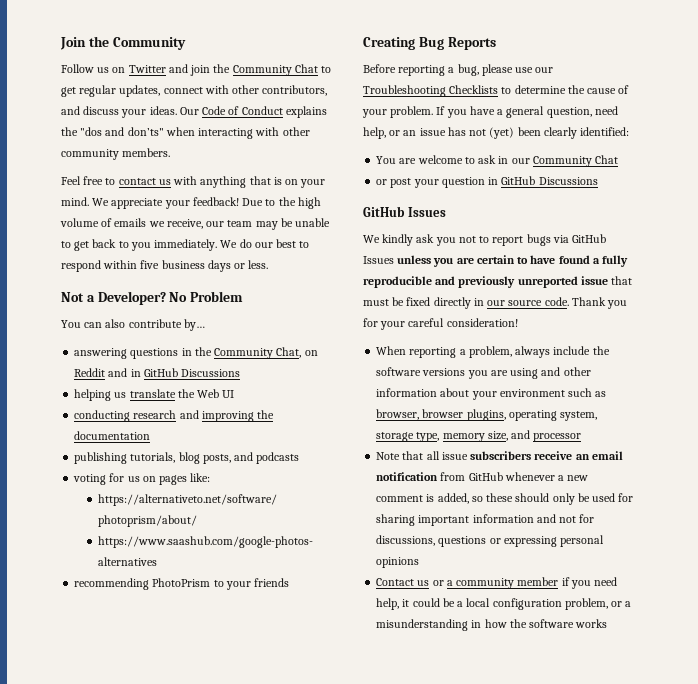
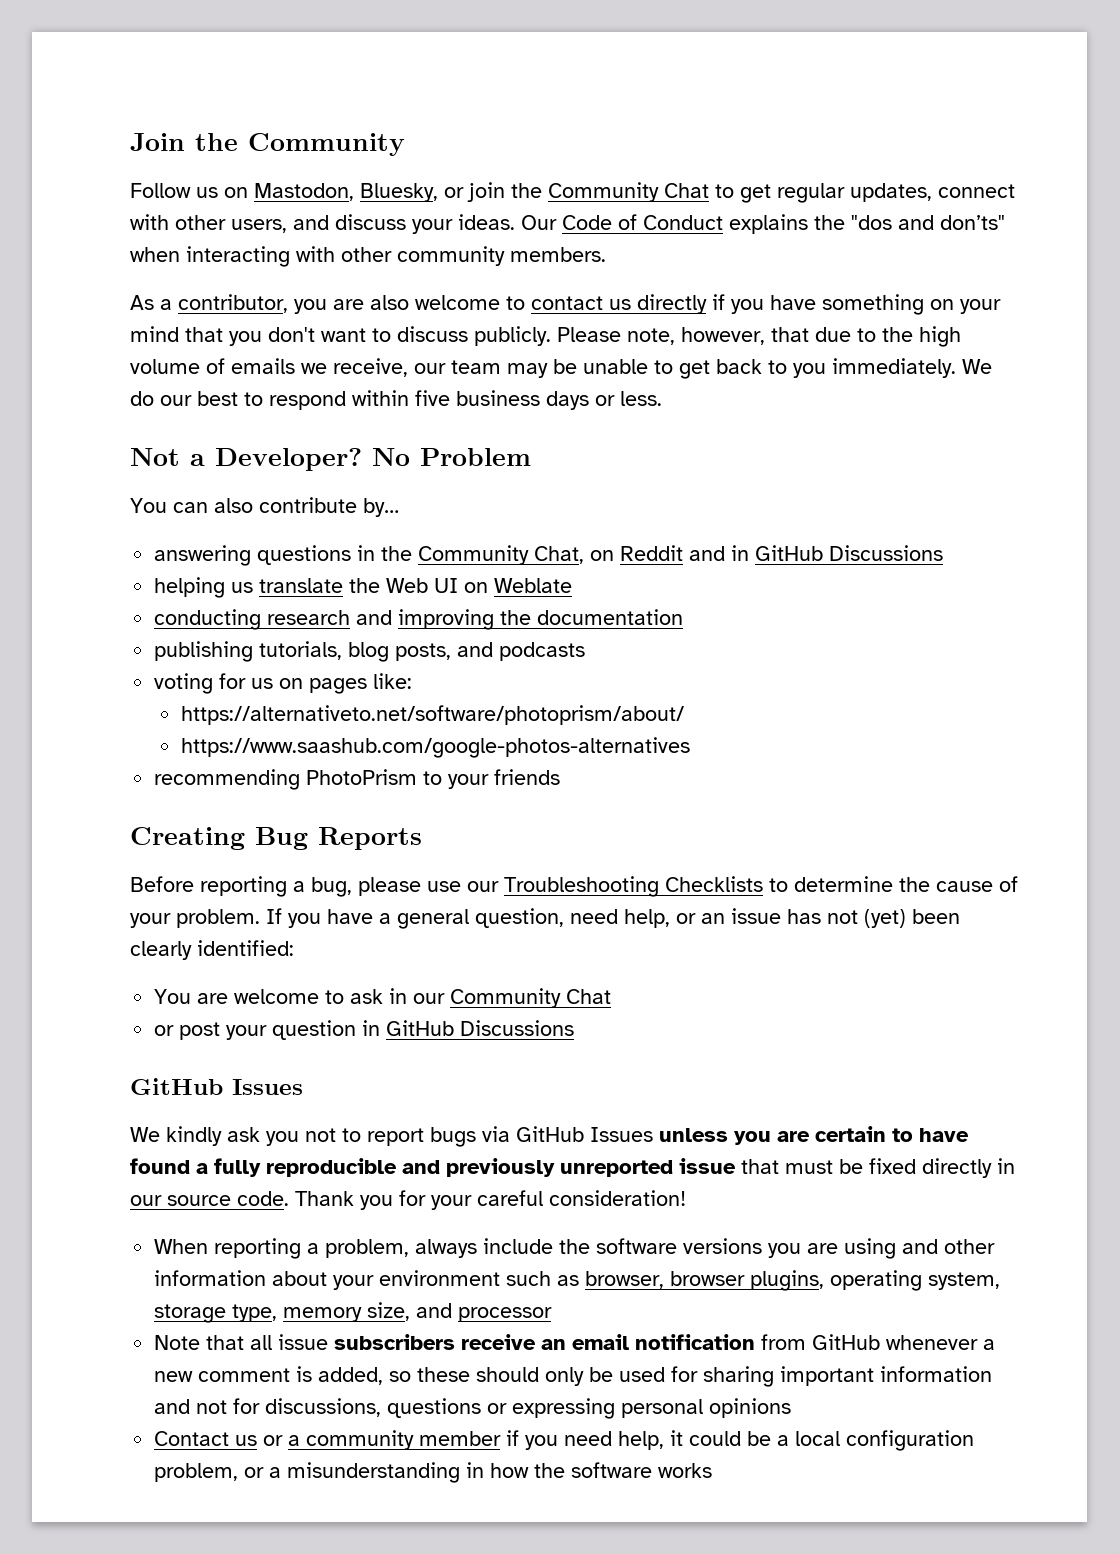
- Follow us on Twitter and join the Community Chat to get regular updates, connect with other contributors, and discuss your ideas.
+ Follow us on Mastodon, Bluesky, or join the Community Chat to get regular updates, connect with other users, and discuss your ideas.
- Feel free to contact us with anything that is on your mind. We appreciate your feedback! Due to the high volume of emails we receive, our team may be unable to get back to you immediately.
+ As a contributor, you are also welcome to contact us directly if you have something on your mind that you don't want to discuss publicly. Please note, however, that due to the high volume of emails we receive, our team may be unable to get back to you immediately.
- helping us translate the Web UI
+ helping us translate the Web UI on Weblate

